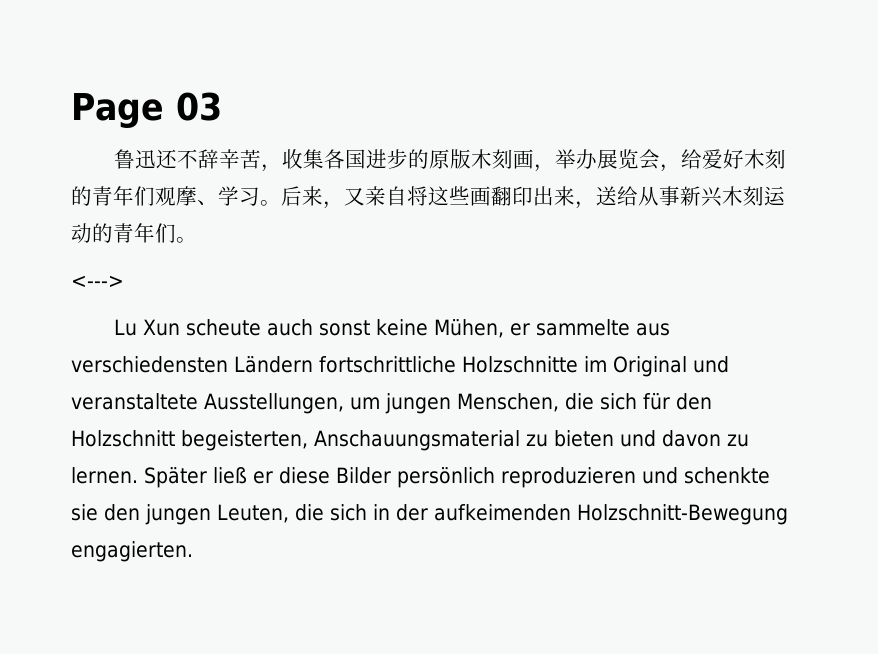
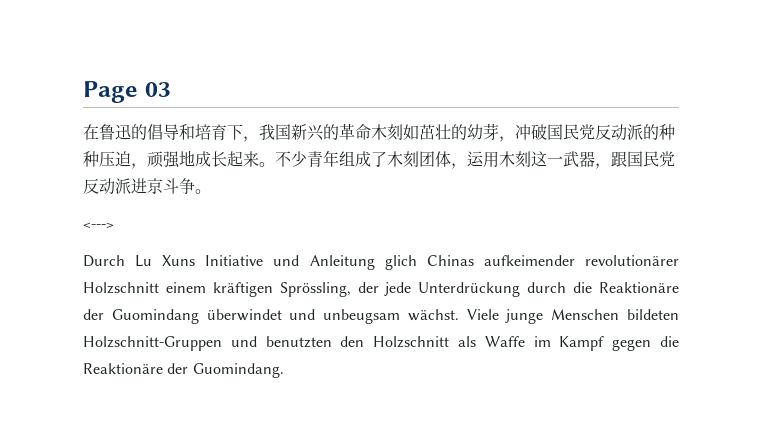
- 鲁迅还不辞辛苦，收集各国进步的原版木刻画，举办展览会，给爱好木刻的青年们观摩、学习。后来，又亲自将这些画翻印出来，送给从事新兴木刻运动的青年们。
+ 在鲁迅的倡导和培育下，我国新兴的革命木刻如茁壮的幼芽，冲破国民党反动派的种种压迫，顽强地成长起来。不少青年组成了木刻团体，运用木刻这一武器，跟国民党反动派进京斗争。
  <--->
- Lu Xun scheute auch sonst keine Mühen, er sammelte aus verschiedensten Ländern fortschrittliche Holzschnitte im Original und veranstaltete Ausstellungen, um jungen Menschen, die sich für den Holzschnitt begeisterten, Anschauungsmaterial zu bieten und davon zu lernen. Später ließ er diese Bilder persönlich reproduzieren und schenkte sie den jungen Leuten, die sich in der aufkeimenden Holzschnitt-Bewegung engagierten.
+ Durch Lu Xuns Initiative und Anleitung glich Chinas aufkeimender revolutionärer Holzschnitt einem kräftigen Sprössling, der jede Unterdrückung durch die Reaktionäre der Guomindang überwindet und unbeugsam wächst. Viele junge Menschen bildeten Holzschnitt-Gruppen und benutzten den Holzschnitt als Waffe im Kampf gegen die Reaktionäre der Guomindang.

